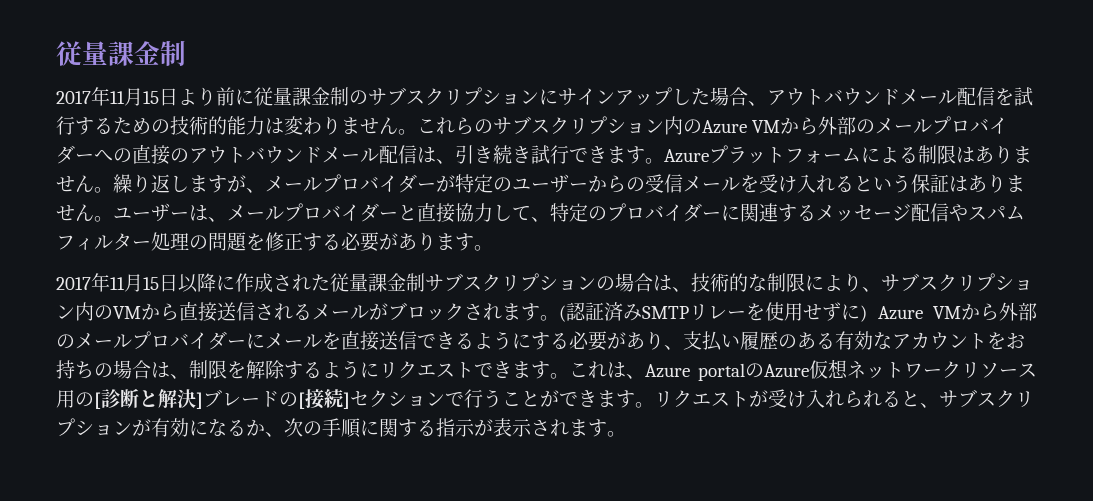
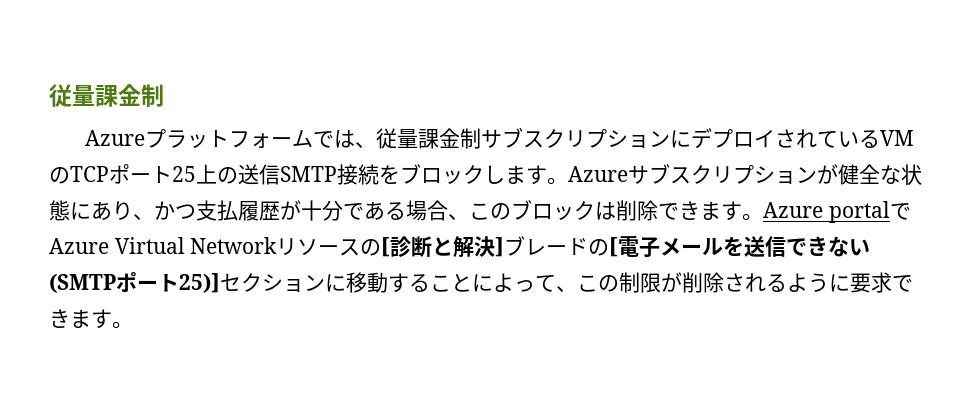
- 2017年11月15日より前に従量課金制のサブスクリプションにサインアップした場合、アウトバウンドメール配信を試行するための技術的能力は変わりません。これらのサブスクリプション内のAzure VMから外部のメールプロバイダーへの直接のアウトバウンドメール配信は、引き続き試行できます。Azureプラットフォームによる制限はありません。繰り返しますが、メールプロバイダーが特定のユーザーからの受信メールを受け入れるという保証はありません。ユーザーは、メールプロバイダーと直接協力して、特定のプロバイダーに関連するメッセージ配信やスパムフィルター処理の問題を修正する必要があります。
- 2017年11月15日以降に作成された従量課金制サブスクリプションの場合は、技術的な制限により、サブスクリプション内のVMから直接送信されるメールがブロックされます。(認証済みSMTPリレーを使用せずに) Azure VMから外部のメールプロバイダーにメールを直接送信できるようにする必要があり、支払い履歴のある有効なアカウントをお持ちの場合は、制限を解除するようにリクエストできます。これは、Azure portalのAzure仮想ネットワークリソース用の[診断と解決]ブレードの[接続]セクションで行うことができます。リクエストが受け入れられると、サブスクリプションが有効になるか、次の手順に関する指示が表示されます。
+ Azureプラットフォームでは、従量課金制サブスクリプションにデプロイされているVMのTCPポート25上の送信SMTP接続をブロックします。Azureサブスクリプションが健全な状態にあり、かつ支払履歴が十分である場合、このブロックは削除できます。Azure portalでAzure Virtual Networkリソースの[診断と解決]ブレードの[電子メールを送信できない(SMTPポート25)]セクションに移動することによって、この制限が削除されるように要求できます。

